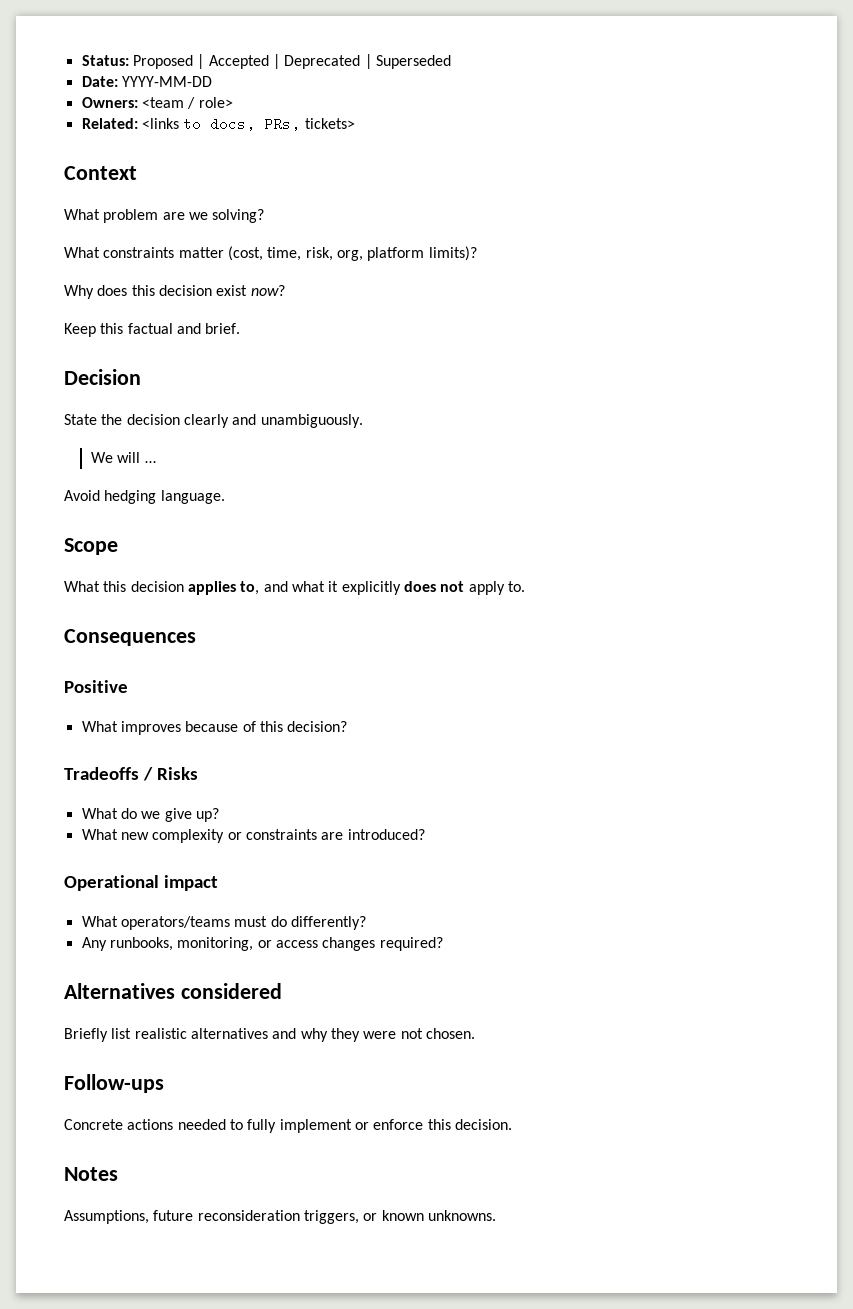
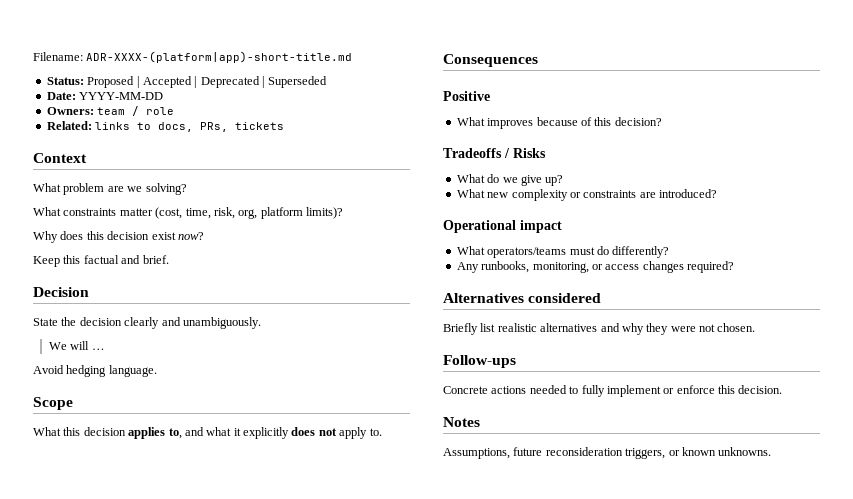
+ Filename: ADR-XXXX-(platform|app)-short-title.md
- Owners: <team / role>
+ Owners: team / role
- Related: <links to docs, PRs, tickets>
+ Related: links to docs, PRs, tickets

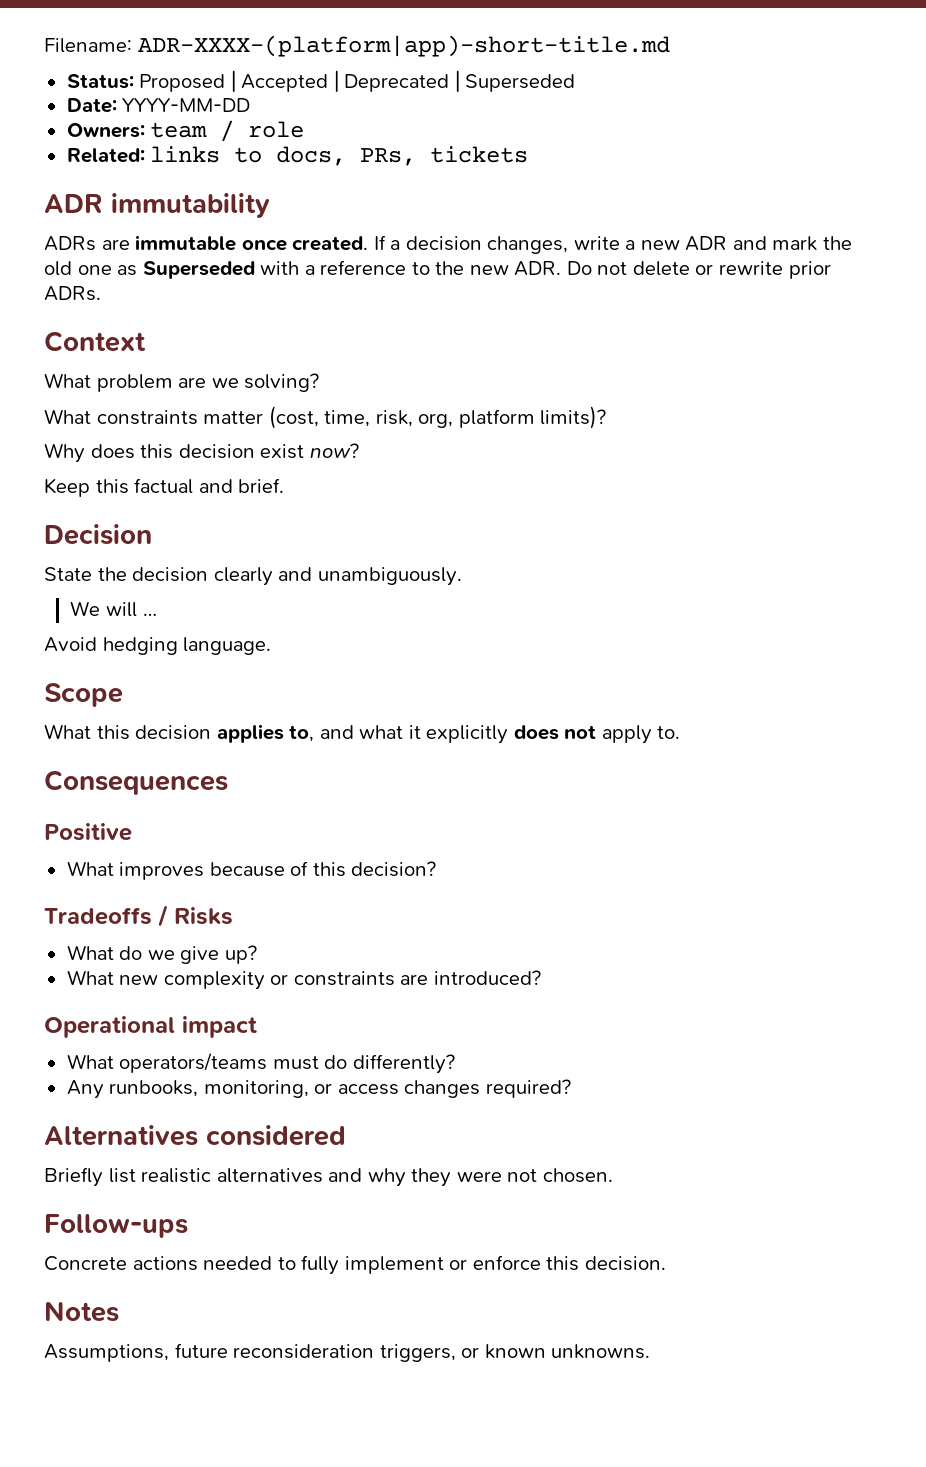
+ ADR immutability
+ ADRs are immutable once created. If a decision changes, write a new ADR and mark the old one as Superseded with a reference to the new ADR. Do not delete or rewrite prior ADRs.

